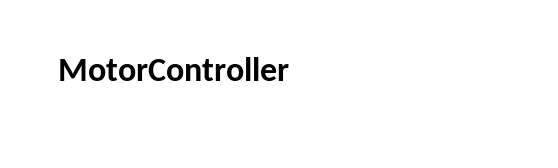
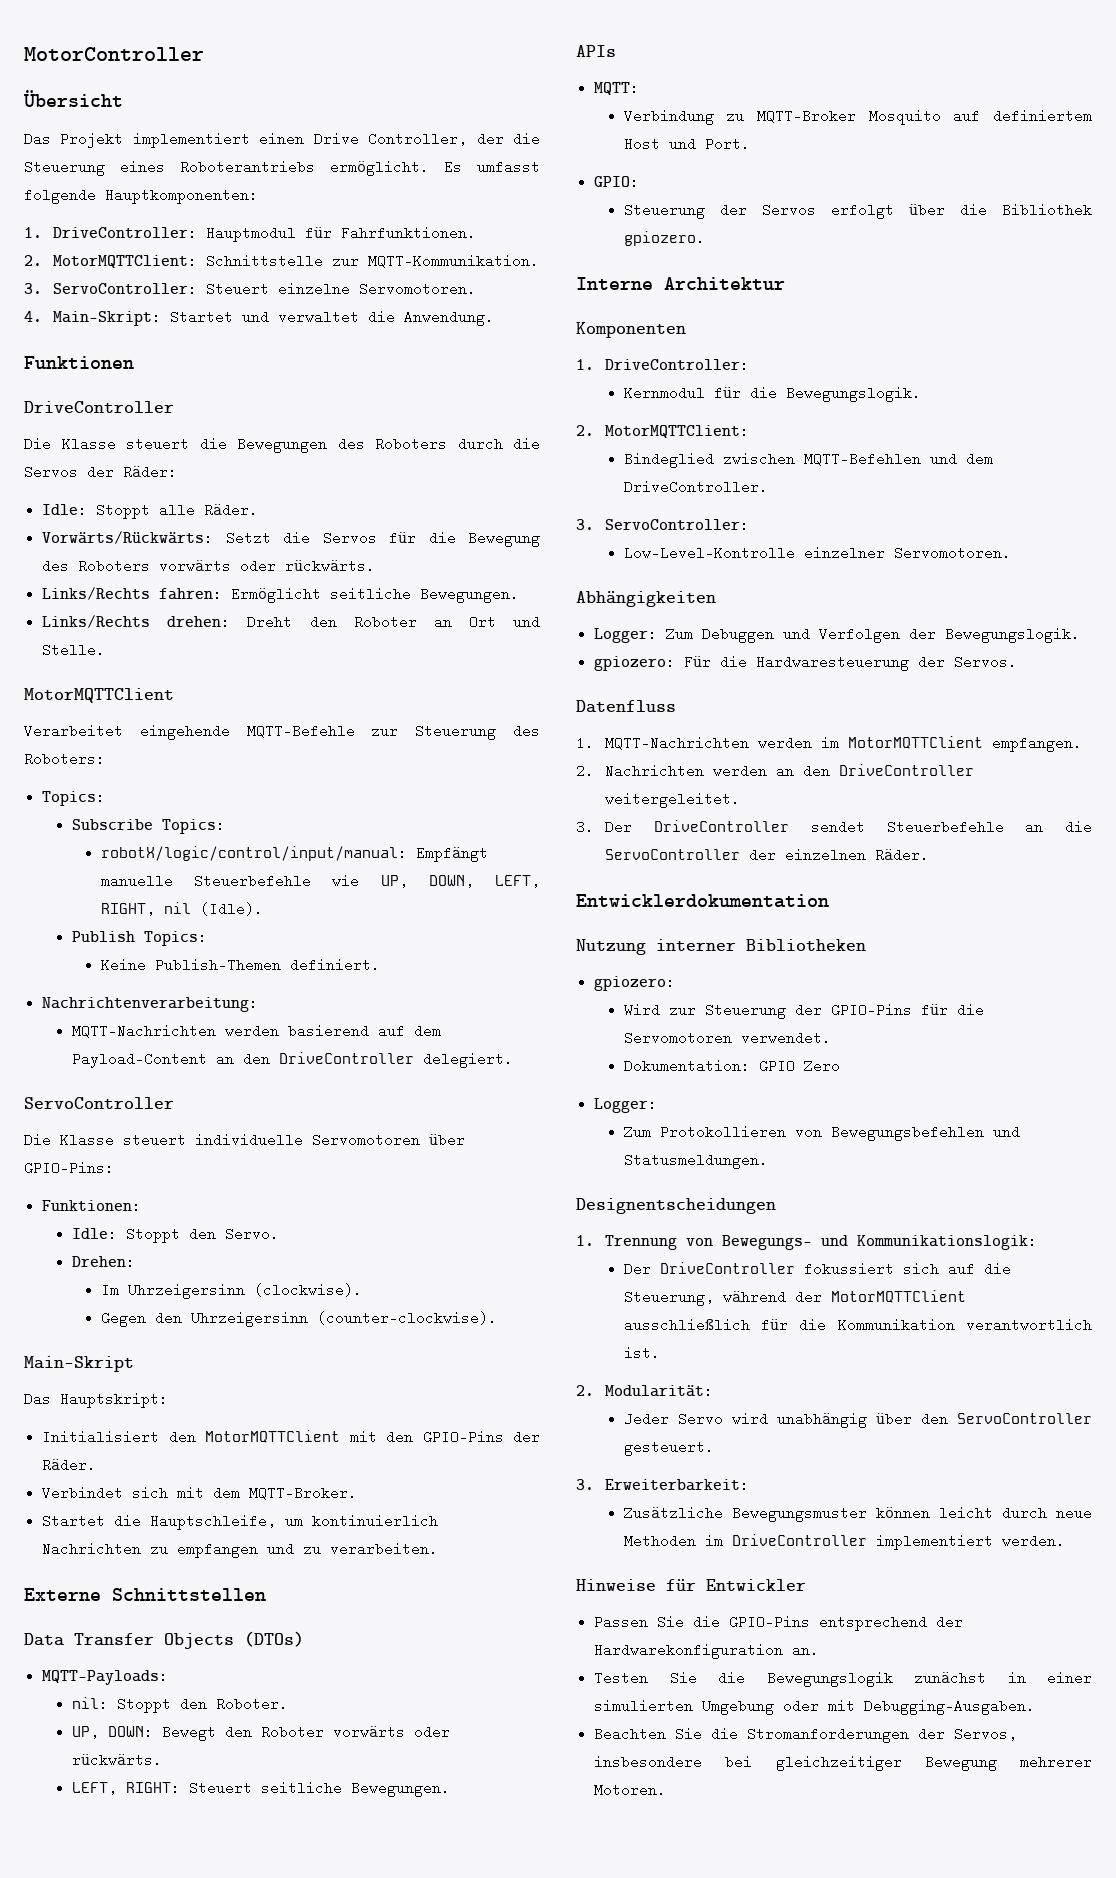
+ Übersicht
+ Das Projekt implementiert einen Drive Controller, der die Steuerung eines Roboterantriebs ermöglicht. Es umfasst folgende Hauptkomponenten:
+ 1. DriveController: Hauptmodul für Fahrfunktionen.
+ 2. MotorMQTTClient: Schnittstelle zur MQTT-Kommunikation.
+ 3. ServoController: Steuert einzelne Servomotoren.
+ 4. Main-Skript: Startet und verwaltet die Anwendung.
+ Funktionen
+ DriveController
+ Die Klasse steuert die Bewegungen des Roboters durch die Servos der Räder:
+ Idle: Stoppt alle Räder.
+ Vorwärts/Rückwärts: Setzt die Servos für die Bewegung des Roboters vorwärts oder rückwärts.
+ Links/Rechts fahren: Ermöglicht seitliche Bewegungen.
+ Links/Rechts drehen: Dreht den Roboter an Ort und Stelle.
+ MotorMQTTClient
+ Verarbeitet eingehende MQTT-Befehle zur Steuerung des Roboters:
+ Topics:
+ Subscribe Topics:
+ robotX/logic/control/input/manual: Empfängt manuelle Steuerbefehle wie UP, DOWN, LEFT, RIGHT, nil (Idle).
+ Publish Topics:
+ Keine Publish-Themen definiert.
+ Nachrichtenverarbeitung:
+ MQTT-Nachrichten werden basierend auf dem Payload-Content an den DriveController delegiert.
+ ServoController
+ Die Klasse steuert individuelle Servomotoren über GPIO-Pins:
+ Funktionen:
+ Idle: Stoppt den Servo.
+ Drehen:
+ Im Uhrzeigersinn (clockwise).
+ Gegen den Uhrzeigersinn (counter-clockwise).
+ Main-Skript
+ Das Hauptskript:
+ Initialisiert den MotorMQTTClient mit den GPIO-Pins der Räder.
+ Verbindet sich mit dem MQTT-Broker.
+ Startet die Hauptschleife, um kontinuierlich Nachrichten zu empfangen und zu verarbeiten.
+ Externe Schnittstellen
+ Data Transfer Objects (DTOs)
+ MQTT-Payloads:
+ nil: Stoppt den Roboter.
+ UP, DOWN: Bewegt den Roboter vorwärts oder rückwärts.
+ LEFT, RIGHT: Steuert seitliche Bewegungen.
+ APIs
+ MQTT:
+ Verbindung zu MQTT-Broker Mosquito auf definiertem Host und Port.
+ GPIO:
+ Steuerung der Servos erfolgt über die Bibliothek gpiozero.
+ Interne Architektur
+ Komponenten
+ 1. DriveController:
+ Kernmodul für die Bewegungslogik.
+ 2. MotorMQTTClient:
+ Bindeglied zwischen MQTT-Befehlen und dem DriveController.
+ 3. ServoController:
+ Low-Level-Kontrolle einzelner Servomotoren.
+ Abhängigkeiten
+ Logger: Zum Debuggen und Verfolgen der Bewegungslogik.
+ gpiozero: Für die Hardwaresteuerung der Servos.
+ Datenfluss
+ 1. MQTT-Nachrichten werden im MotorMQTTClient empfangen.
+ 2. Nachrichten werden an den DriveController weitergeleitet.
+ 3. Der DriveController sendet Steuerbefehle an die ServoController der einzelnen Räder.
+ Entwicklerdokumentation
+ Nutzung interner Bibliotheken
+ gpiozero:
+ Wird zur Steuerung der GPIO-Pins für die Servomotoren verwendet.
+ Dokumentation: GPIO Zero
+ Logger:
+ Zum Protokollieren von Bewegungsbefehlen und Statusmeldungen.
+ Designentscheidungen
+ 1. Trennung von Bewegungs- und Kommunikationslogik:
+ Der DriveController fokussiert sich auf die Steuerung, während der MotorMQTTClient ausschließlich für die Kommunikation verantwortlich ist.
+ 2. Modularität:
+ Jeder Servo wird unabhängig über den ServoController gesteuert.
+ 3. Erweiterbarkeit:
+ Zusätzliche Bewegungsmuster können leicht durch neue Methoden im DriveController implementiert werden.
+ Hinweise für Entwickler
+ Passen Sie die GPIO-Pins entsprechend der Hardwarekonfiguration an.
+ Testen Sie die Bewegungslogik zunächst in einer simulierten Umgebung oder mit Debugging-Ausgaben.
+ Beachten Sie die Stromanforderungen der Servos, insbesondere bei gleichzeitiger Bewegung mehrerer Motoren.

